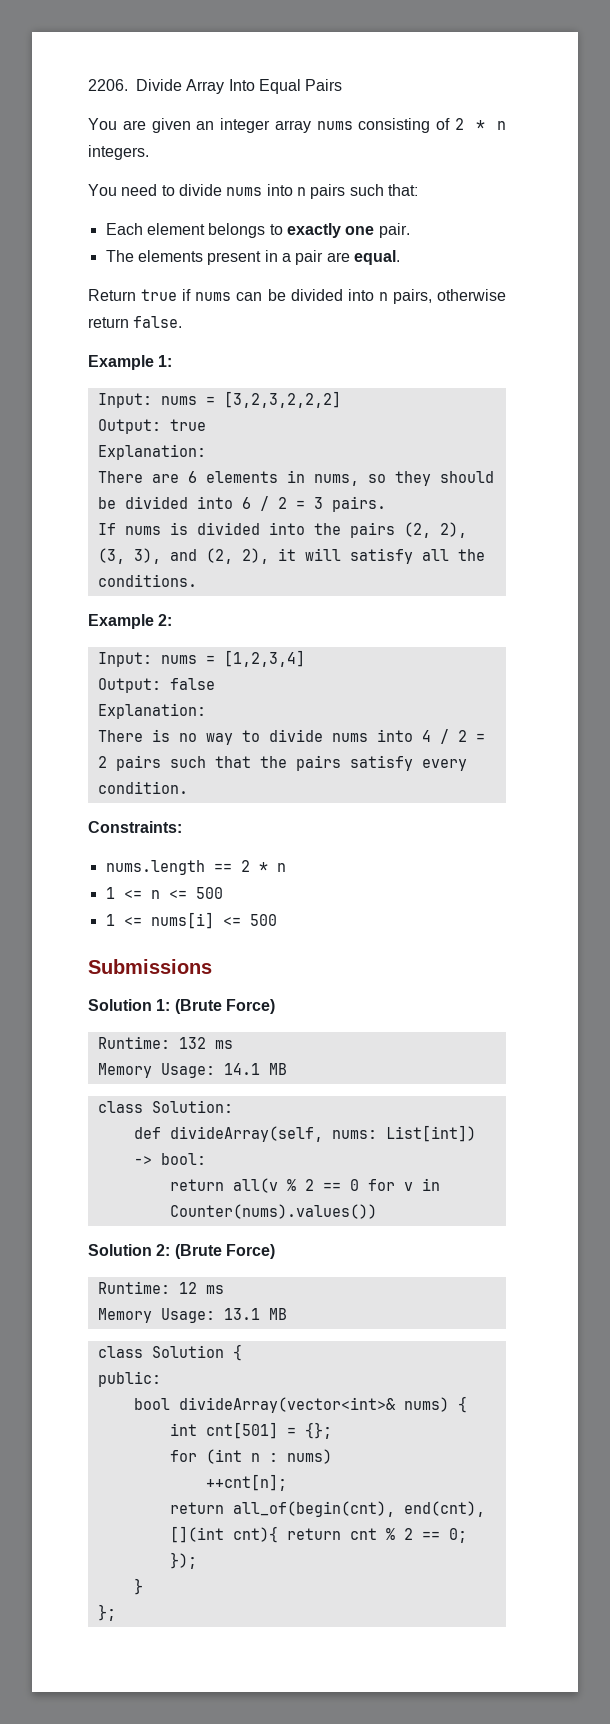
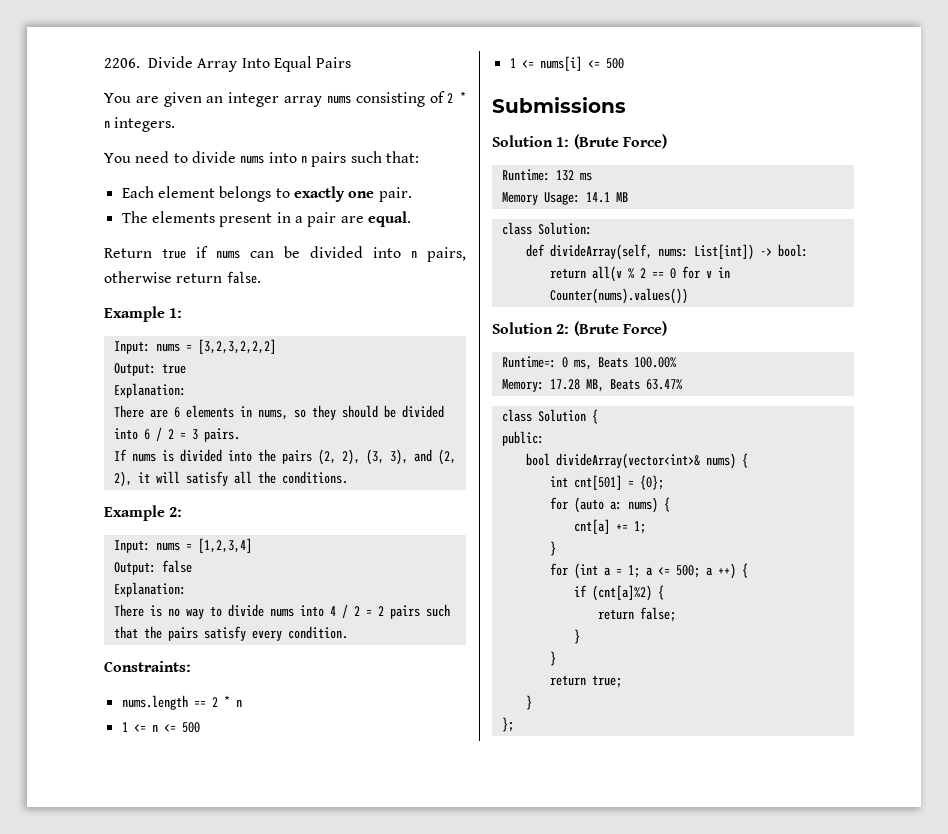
- Runtime: 12 ms
- Memory Usage: 13.1 MB
+ Runtime=: 0 ms, Beats 100.00%
+ Memory: 17.28 MB, Beats 63.47%
- int cnt[501] = {};
- for (int n : nums)
- ++cnt[n];
- return all_of(begin(cnt), end(cnt), [](int cnt){ return cnt % 2 == 0; });
+ int cnt[501] = {0};
+ for (auto a: nums) {
+ cnt[a] += 1;
+ }
+ for (int a = 1; a <= 500; a ++) {
+ if (cnt[a]%2) {
+ return false;
+ }
+ }
+ return true;

